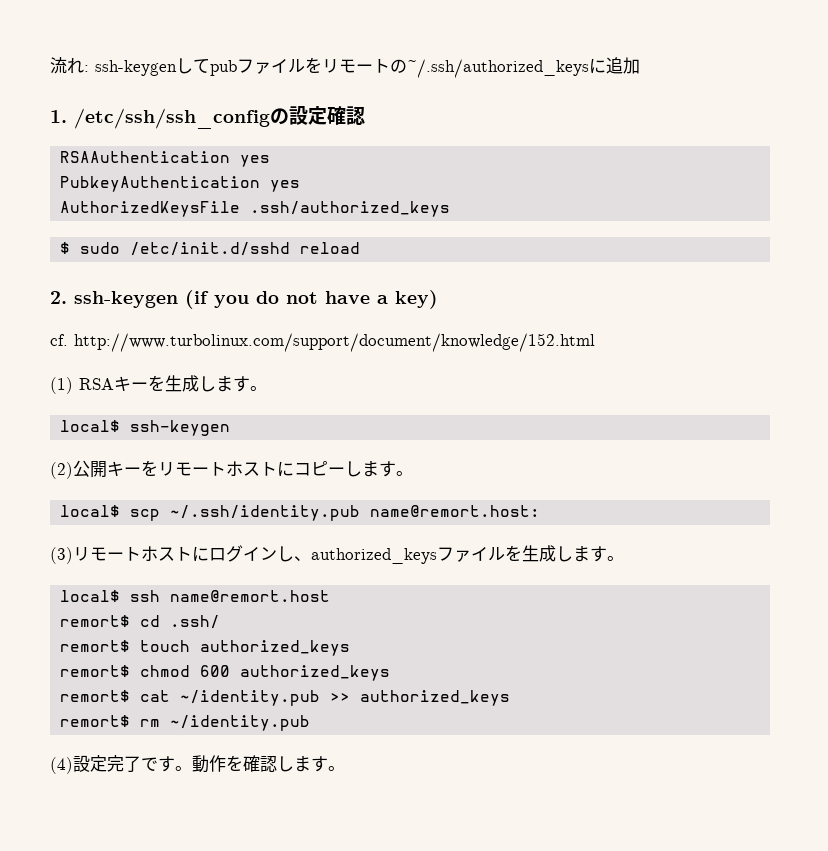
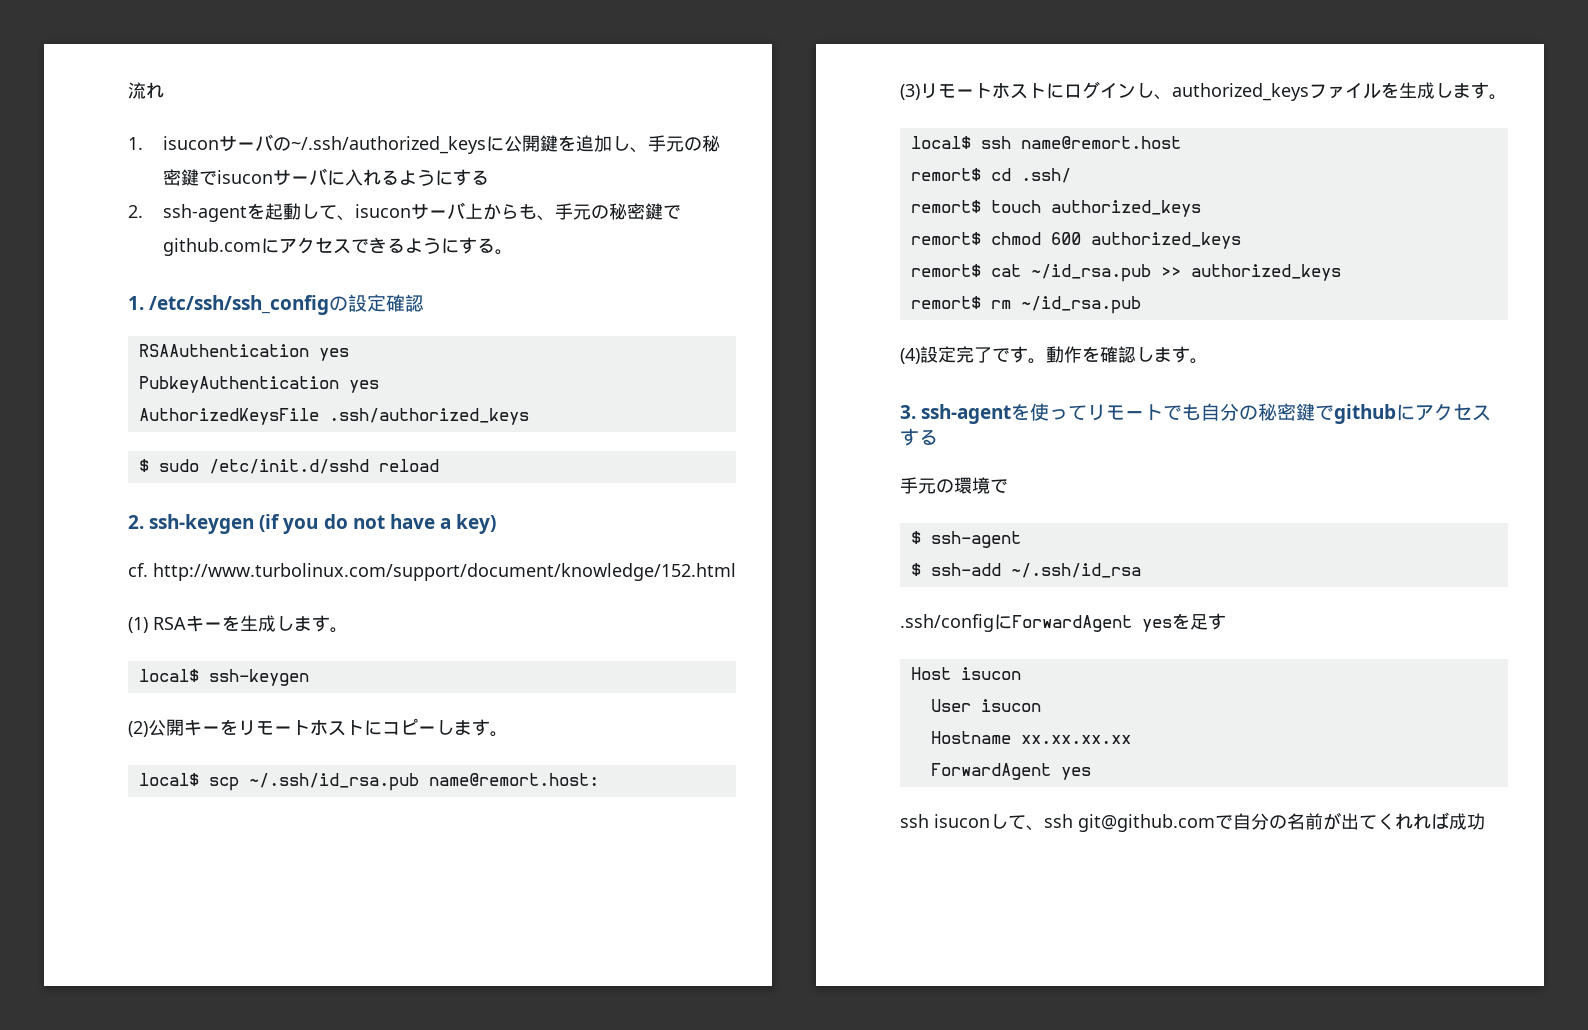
- 流れ: ssh-keygenしてpubファイルをリモートの~/.ssh/authorized_keysに追加
+ 流れ
+ 1. isuconサーバの~/.ssh/authorized_keysに公開鍵を追加し、手元の秘密鍵でisuconサーバに入れるようにする
+ 2. ssh-agentを起動して、isuconサーバ上からも、手元の秘密鍵でgithub.comにアクセスできるようにする。
- local$ scp ~/.ssh/identity.pub name@remort.host:
+ local$ scp ~/.ssh/id_rsa.pub name@remort.host:
- remort$ cat ~/identity.pub >> authorized_keys
+ remort$ cat ~/id_rsa.pub >> authorized_keys
- remort$ rm ~/identity.pub
+ remort$ rm ~/id_rsa.pub
+ 3. ssh-agentを使ってリモートでも自分の秘密鍵でgithubにアクセスする
+ 手元の環境で
+ $ ssh-agent
+ $ ssh-add ~/.ssh/id_rsa
+ .ssh/configにForwardAgent yesを足す
+ Host isucon
+ User isucon
+ Hostname xx.xx.xx.xx
+ ForwardAgent yes
+ ssh isuconして、ssh git@github.comで自分の名前が出てくれれば成功

